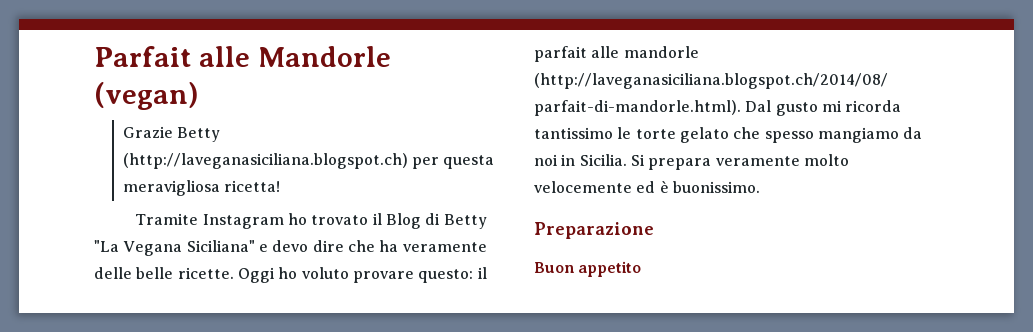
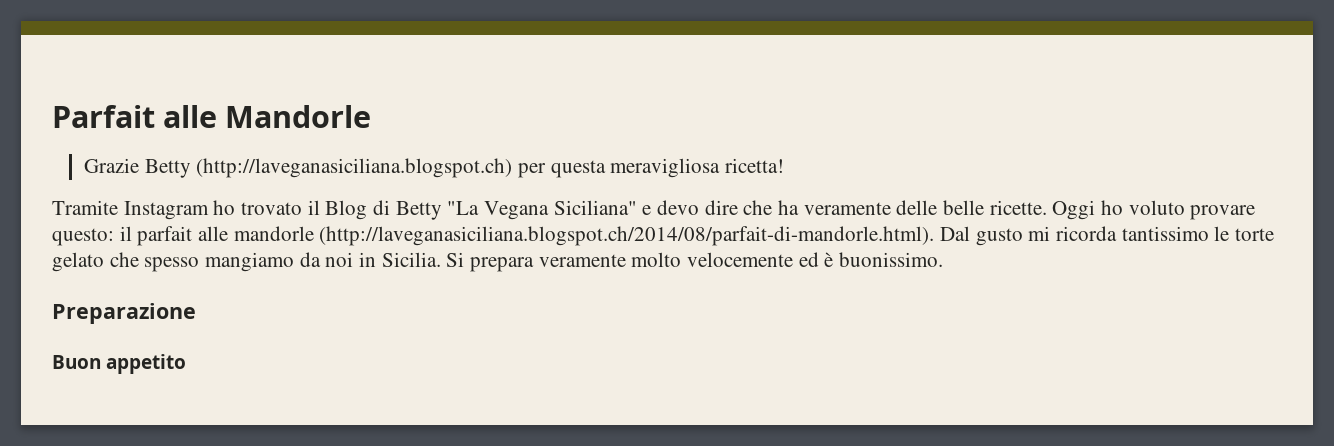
- Parfait alle Mandorle (vegan)
+ Parfait alle Mandorle

